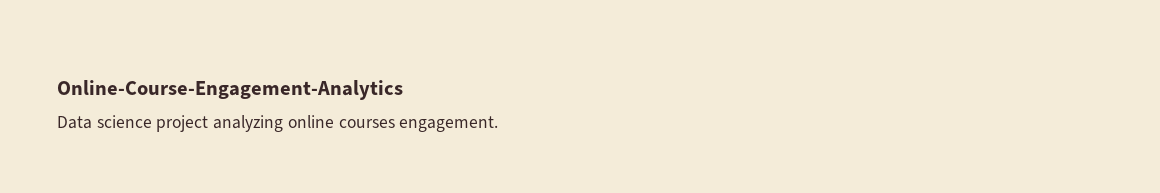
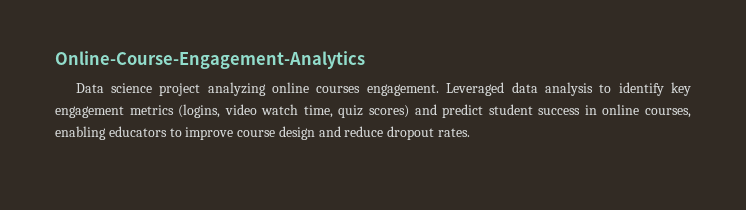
+ Leveraged data analysis to identify key engagement metrics (logins, video watch time, quiz scores) and predict student success in online courses, enabling educators to improve course design and reduce dropout rates.

